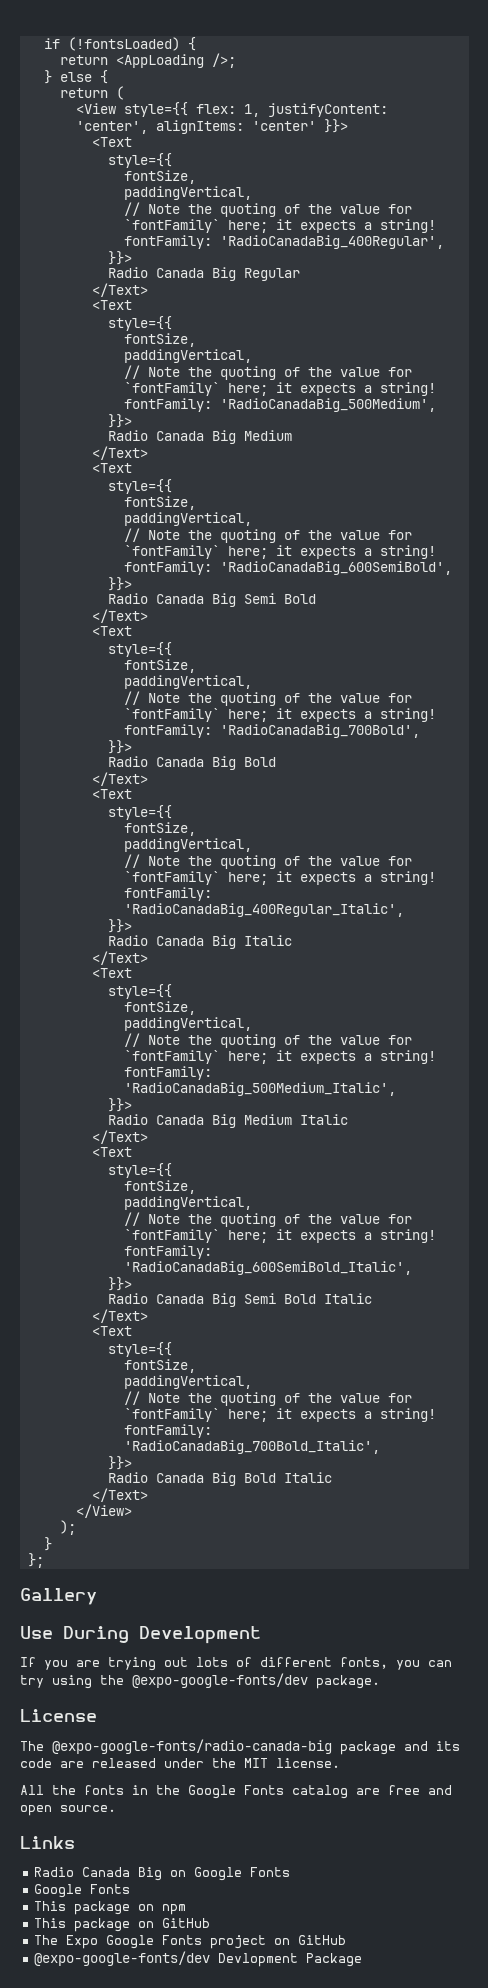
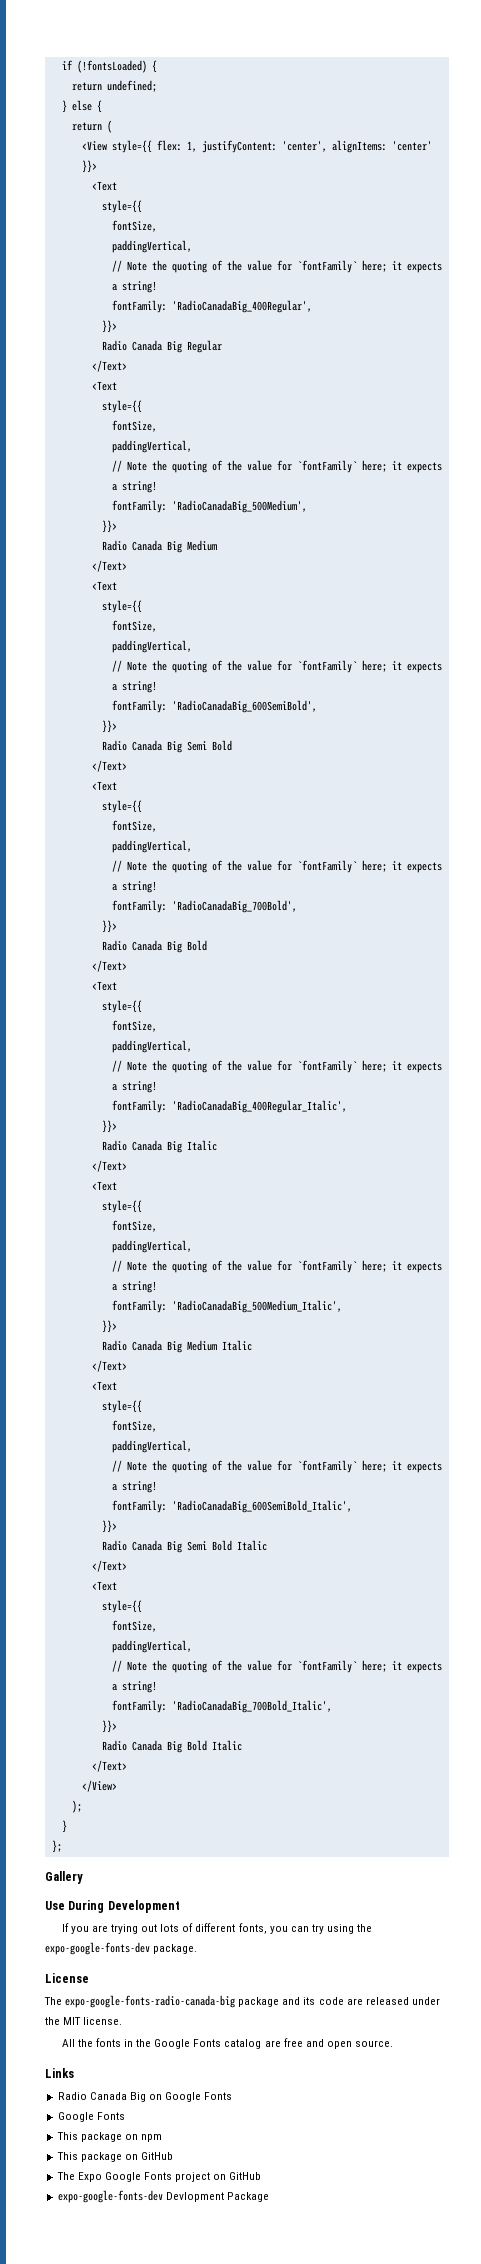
- return <AppLoading />;
+ return undefined;
- If you are trying out lots of different fonts, you can try using the @expo-google-fonts/dev package.
+ If you are trying out lots of different fonts, you can try using the expo-google-fonts-dev package.
- The @expo-google-fonts/radio-canada-big package and its code are released under the MIT license.
+ The expo-google-fonts-radio-canada-big package and its code are released under the MIT license.
- @expo-google-fonts/dev Devlopment Package
+ expo-google-fonts-dev Devlopment Package

